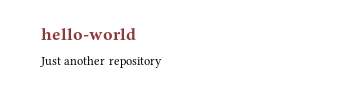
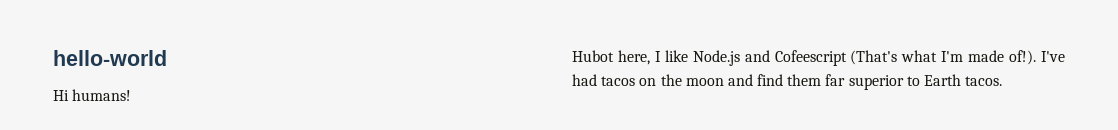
- Just another repository
+ Hi humans!
+ Hubot here, I like Node.js and Cofeescript (That's what I'm made of!). I've had tacos on the moon and find them far superior to Earth tacos.

